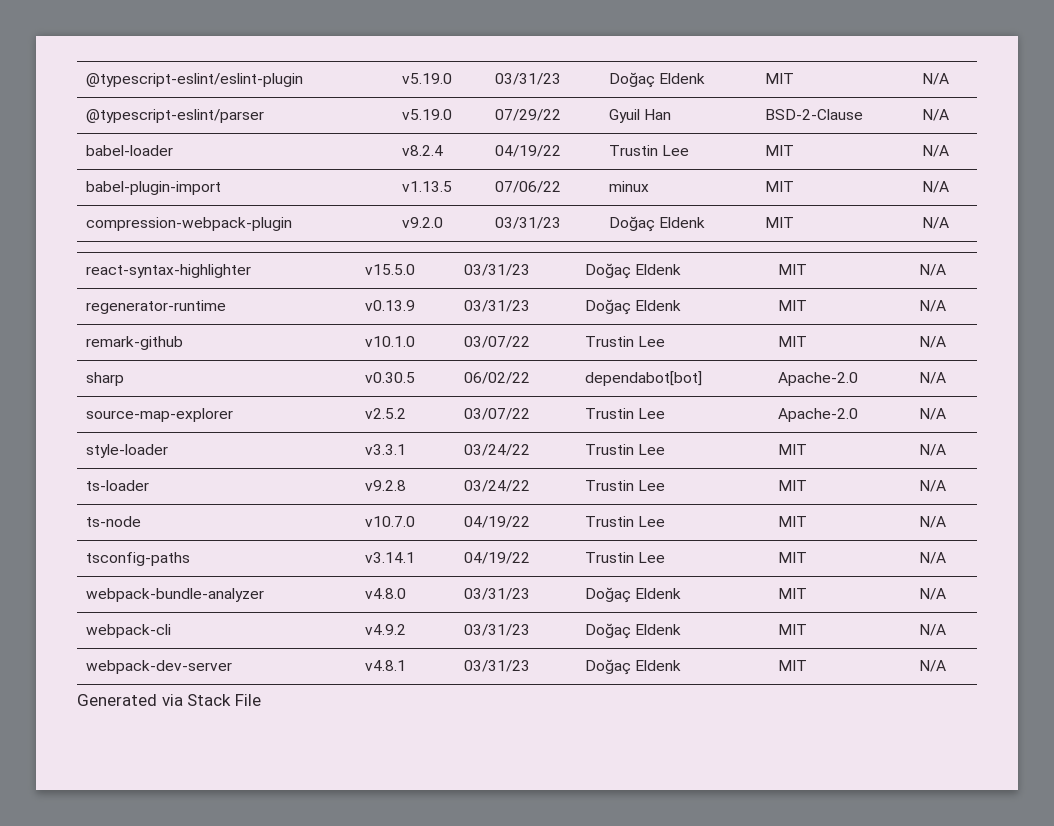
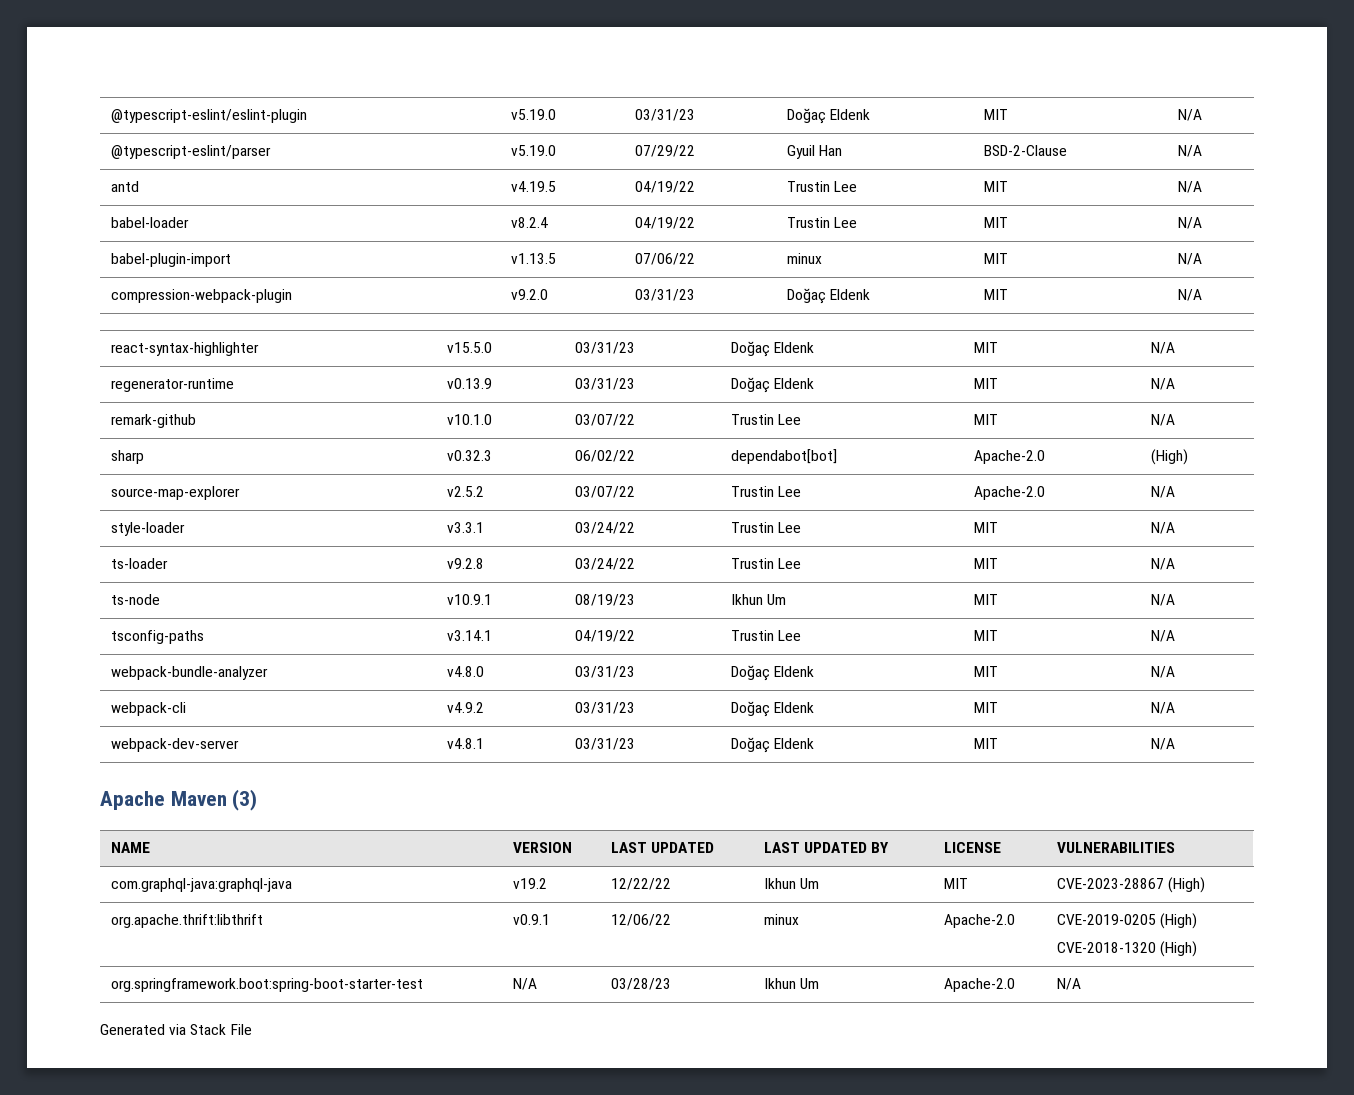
+ antd | v4.19.5 | 04/19/22 | Trustin Lee | MIT | N/A
- sharp | v0.30.5 | 06/02/22 | dependabot[bot] | Apache-2.0 | N/A
+ sharp | v0.32.3 | 06/02/22 | dependabot[bot] | Apache-2.0 | (High)
- ts-node | v10.7.0 | 04/19/22 | Trustin Lee | MIT | N/A
+ ts-node | v10.9.1 | 08/19/23 | Ikhun Um | MIT | N/A
+ Apache Maven (3)
+ NAME | VERSION | LAST UPDATED | LAST UPDATED BY | LICENSE | VULNERABILITIES
+ com.graphql-java:graphql-java | v19.2 | 12/22/22 | Ikhun Um | MIT | CVE-2023-28867 (High)
+ org.apache.thrift:libthrift | v0.9.1 | 12/06/22 | minux | Apache-2.0 | CVE-2019-0205 (High)
+ CVE-2018-1320 (High)
+ org.springframework.boot:spring-boot-starter-test | N/A | 03/28/23 | Ikhun Um | Apache-2.0 | N/A

